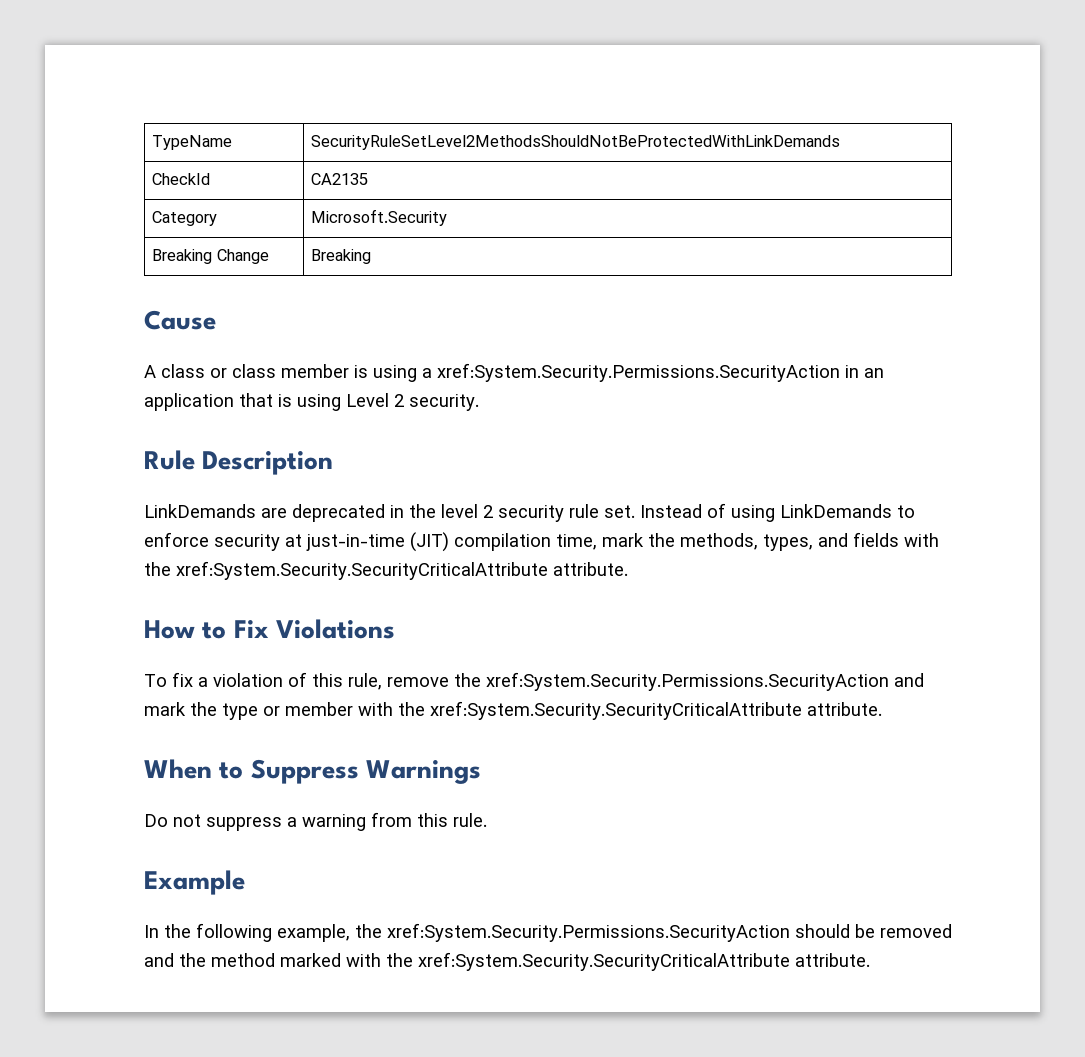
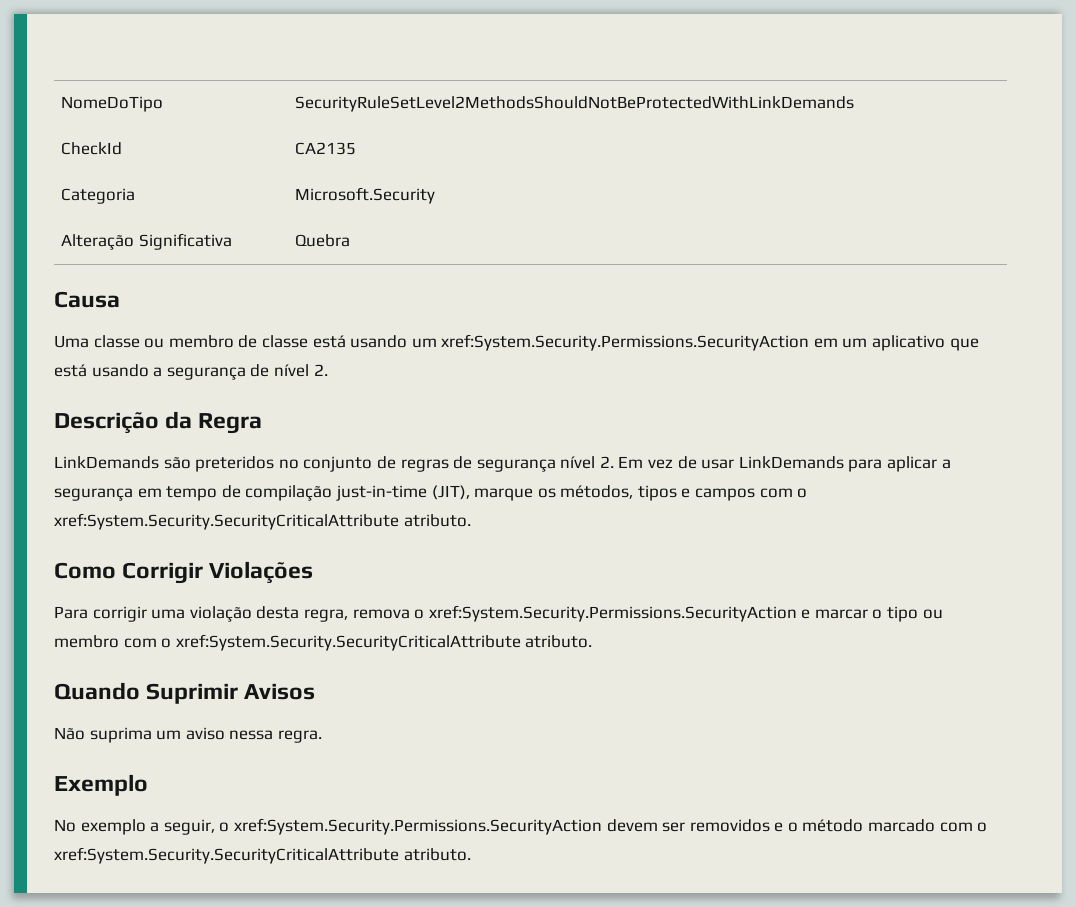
- TypeName | SecurityRuleSetLevel2MethodsShouldNotBeProtectedWithLinkDemands
+ NomeDoTipo | SecurityRuleSetLevel2MethodsShouldNotBeProtectedWithLinkDemands
- Category | Microsoft.Security
+ Categoria | Microsoft.Security
- Breaking Change | Breaking
- Cause
- A class or class member is using a xref:System.Security.Permissions.SecurityAction in an application that is using Level 2 security.
- Rule Description
- LinkDemands are deprecated in the level 2 security rule set. Instead of using LinkDemands to enforce security at just-in-time (JIT) compilation time, mark the methods, types, and fields with the xref:System.Security.SecurityCriticalAttribute attribute.
- How to Fix Violations
- To fix a violation of this rule, remove the xref:System.Security.Permissions.SecurityAction and mark the type or member with the xref:System.Security.SecurityCriticalAttribute attribute.
- When to Suppress Warnings
- Do not suppress a warning from this rule.
- Example
- In the following example, the xref:System.Security.Permissions.SecurityAction should be removed and the method marked with the xref:System.Security.SecurityCriticalAttribute attribute.
+ Alteração Significativa | Quebra
+ Causa
+ Uma classe ou membro de classe está usando um xref:System.Security.Permissions.SecurityAction em um aplicativo que está usando a segurança de nível 2.
+ Descrição da Regra
+ LinkDemands são preteridos no conjunto de regras de segurança nível 2. Em vez de usar LinkDemands para aplicar a segurança em tempo de compilação just-in-time (JIT), marque os métodos, tipos e campos com o xref:System.Security.SecurityCriticalAttribute atributo.
+ Como Corrigir Violações
+ Para corrigir uma violação desta regra, remova o xref:System.Security.Permissions.SecurityAction e marcar o tipo ou membro com o xref:System.Security.SecurityCriticalAttribute atributo.
+ Quando Suprimir Avisos
+ Não suprima um aviso nessa regra.
+ Exemplo
+ No exemplo a seguir, o xref:System.Security.Permissions.SecurityAction devem ser removidos e o método marcado com o xref:System.Security.SecurityCriticalAttribute atributo.

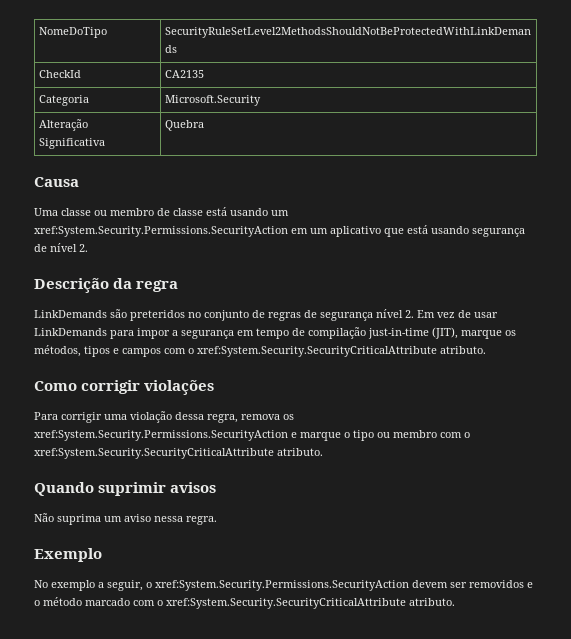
- Uma classe ou membro de classe está usando um xref:System.Security.Permissions.SecurityAction em um aplicativo que está usando a segurança de nível 2.
+ Uma classe ou membro de classe está usando um xref:System.Security.Permissions.SecurityAction em um aplicativo que está usando segurança de nível 2.
- Descrição da Regra
+ Descrição da regra
- LinkDemands são preteridos no conjunto de regras de segurança nível 2. Em vez de usar LinkDemands para aplicar a segurança em tempo de compilação just-in-time (JIT), marque os métodos, tipos e campos com o xref:System.Security.SecurityCriticalAttribute atributo.
+ LinkDemands são preteridos no conjunto de regras de segurança nível 2. Em vez de usar LinkDemands para impor a segurança em tempo de compilação just-in-time (JIT), marque os métodos, tipos e campos com o xref:System.Security.SecurityCriticalAttribute atributo.
- Como Corrigir Violações
+ Como corrigir violações
- Para corrigir uma violação desta regra, remova o xref:System.Security.Permissions.SecurityAction e marcar o tipo ou membro com o xref:System.Security.SecurityCriticalAttribute atributo.
+ Para corrigir uma violação dessa regra, remova os xref:System.Security.Permissions.SecurityAction e marque o tipo ou membro com o xref:System.Security.SecurityCriticalAttribute atributo.
- Quando Suprimir Avisos
+ Quando suprimir avisos

